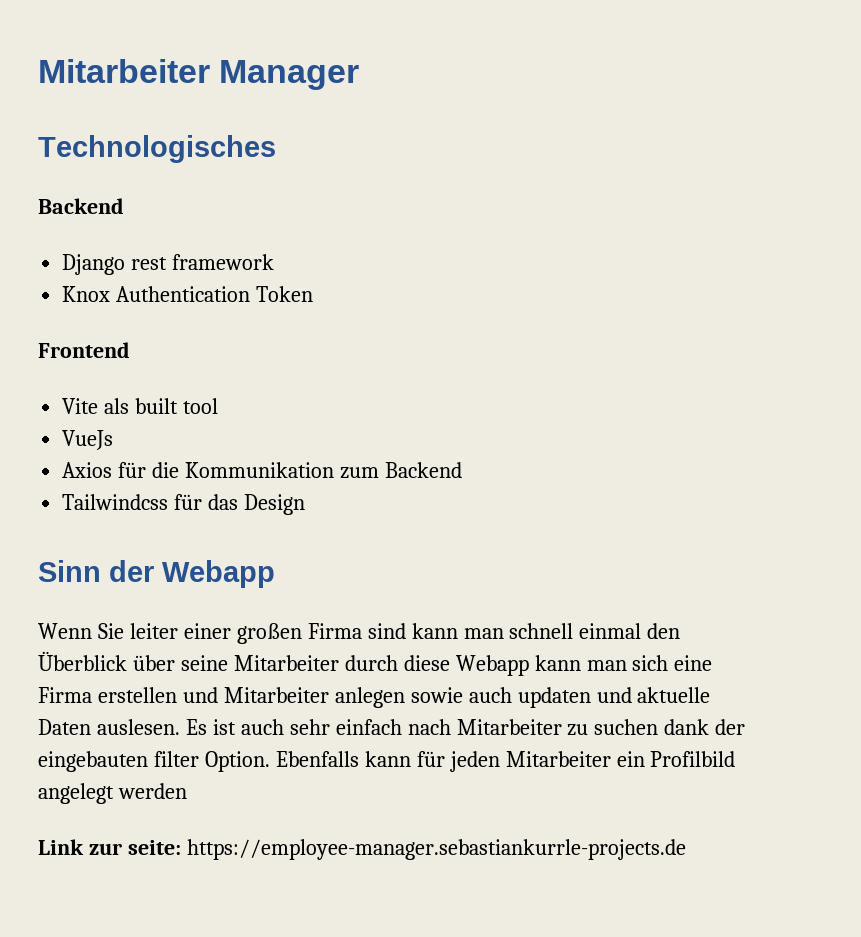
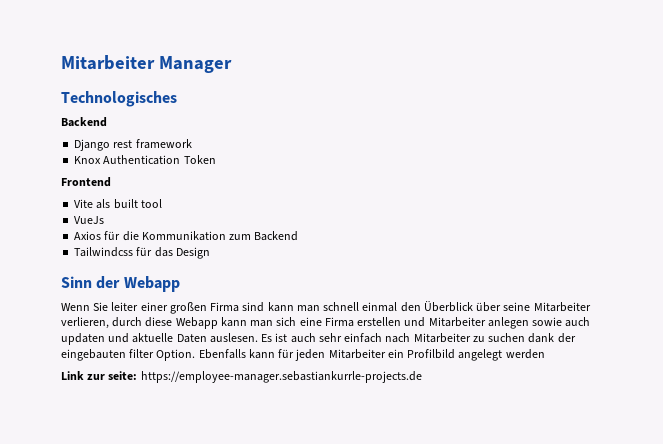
- Wenn Sie leiter einer großen Firma sind kann man schnell einmal den Überblick über seine Mitarbeiter durch diese Webapp kann man sich eine Firma erstellen und Mitarbeiter anlegen sowie auch updaten und aktuelle Daten auslesen.
+ Wenn Sie leiter einer großen Firma sind kann man schnell einmal den Überblick über seine Mitarbeiter verlieren, durch diese Webapp kann man sich eine Firma erstellen und Mitarbeiter anlegen sowie auch updaten und aktuelle Daten auslesen.

